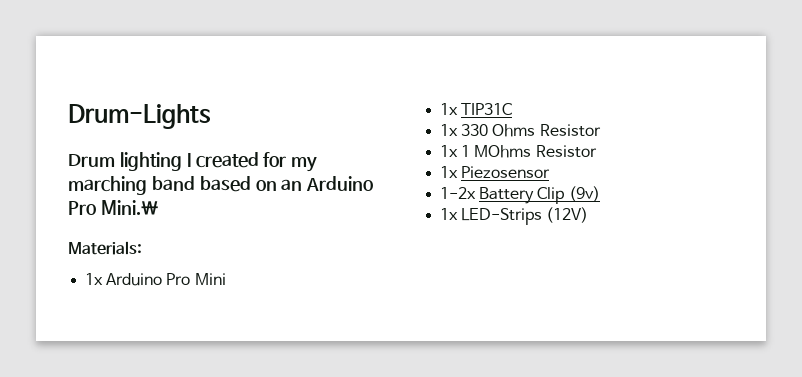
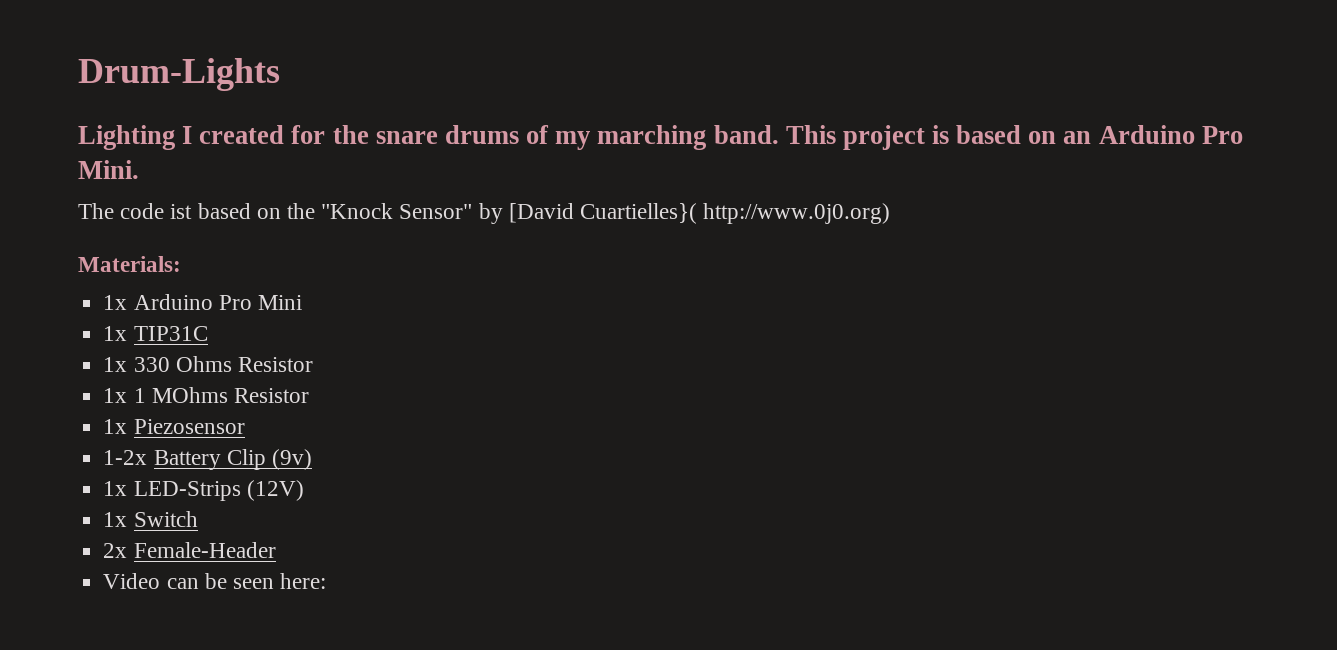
- Drum lighting I created for my marching band based on an Arduino Pro Mini.\
+ Lighting I created for the snare drums of my marching band. This project is based on an Arduino Pro Mini.
+ The code ist based on the "Knock Sensor" by [David Cuartielles}( http://www.0j0.org)
+ 1x Switch
+ 2x Female-Header
+ Video can be seen here:

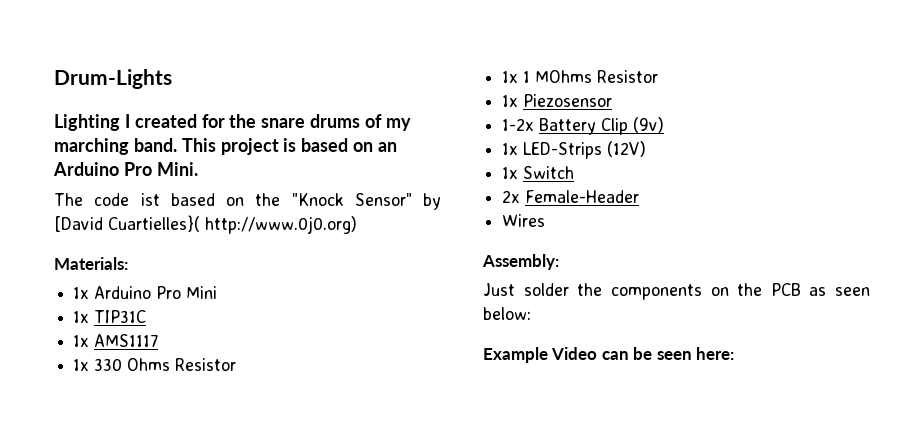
+ 1x AMS1117
- Video can be seen here:
+ Wires
+ Assembly:
+ Just solder the components on the PCB as seen below:
+ Example Video can be seen here:

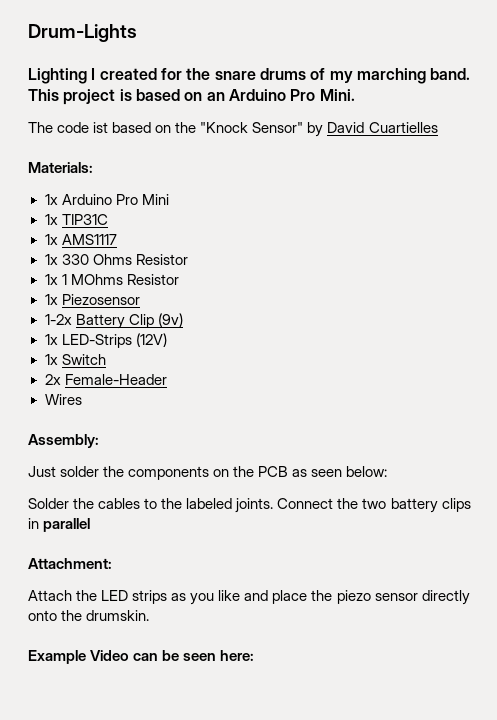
- The code ist based on the "Knock Sensor" by [David Cuartielles}( http://www.0j0.org)
+ The code ist based on the "Knock Sensor" by David Cuartielles
+ Solder the cables to the labeled joints. Connect the two battery clips in parallel
+ Attachment:
+ Attach the LED strips as you like and place the piezo sensor directly onto the drumskin.

